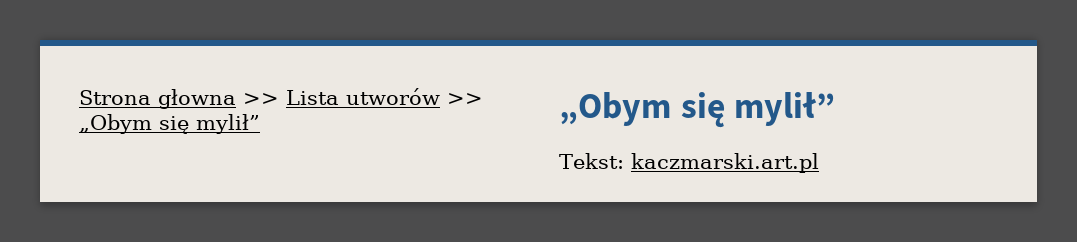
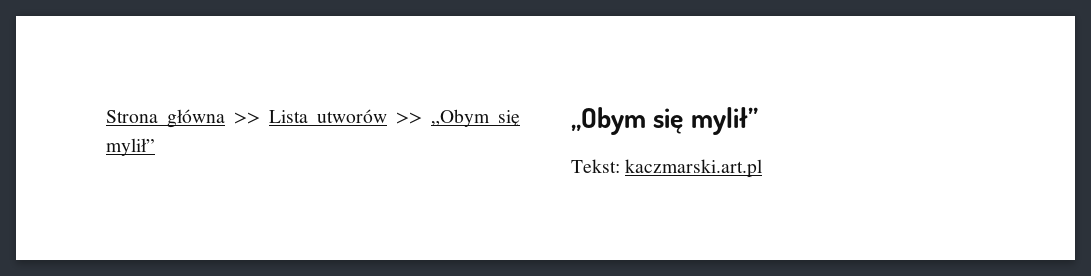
- Strona głowna >> Lista utworów >> „Obym się mylił”
+ Strona główna >> Lista utworów >> „Obym się mylił”

